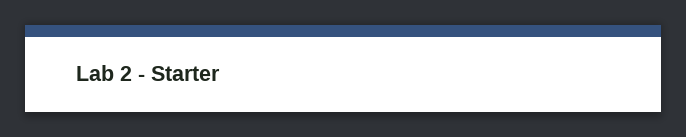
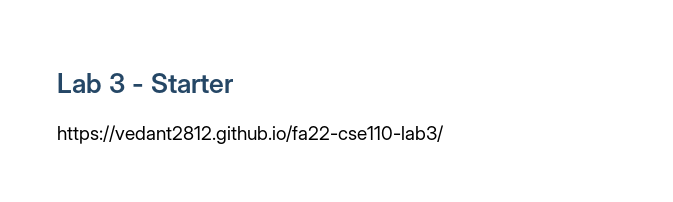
- Lab 2 - Starter
+ Lab 3 - Starter
+ https://vedant2812.github.io/fa22-cse110-lab3/

